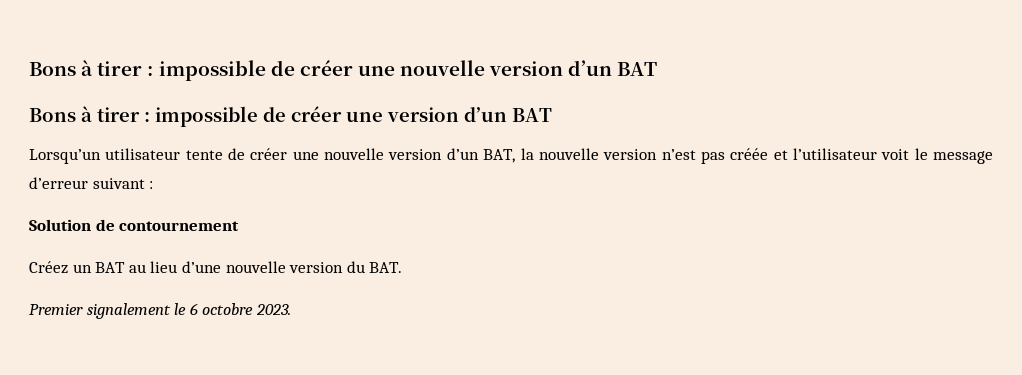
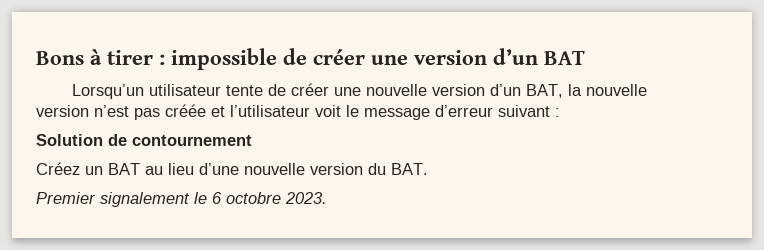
- Bons à tirer : impossible de créer une nouvelle version d’un BAT

